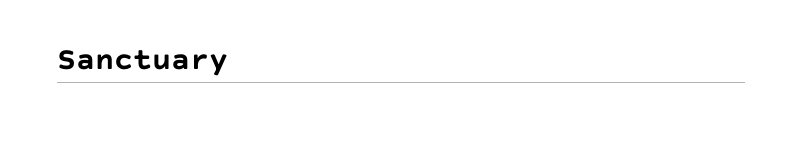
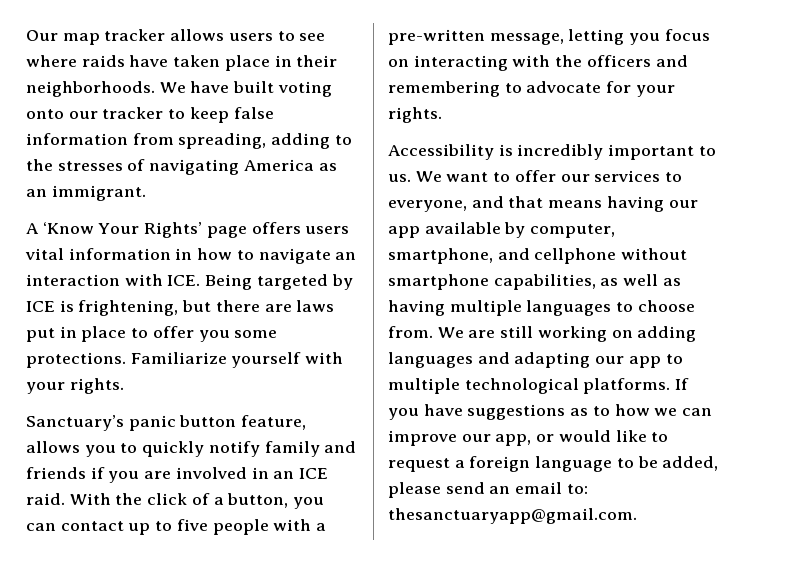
- Sanctuary
+ Our map tracker allows users to see where raids have taken place in their neighborhoods. We have built voting onto our tracker to keep false information from spreading, adding to the stresses of navigating America as an immigrant.
+ A ‘Know Your Rights’ page offers users vital information in how to navigate an interaction with ICE. Being targeted by ICE is frightening, but there are laws put in place to offer you some protections. Familiarize yourself with your rights.
+ Sanctuary’s panic button feature, allows you to quickly notify family and friends if you are involved in an ICE raid. With the click of a button, you can contact up to five people with a pre-written message, letting you focus on interacting with the officers and remembering to advocate for your rights.
+ Accessibility is incredibly important to us. We want to offer our services to everyone, and that means having our app available by computer, smartphone, and cellphone without smartphone capabilities, as well as having multiple languages to choose from. We are still working on adding languages and adapting our app to multiple technological platforms. If you have suggestions as to how we can improve our app, or would like to request a foreign language to be added, please send an email to: thesanctuaryapp@gmail.com.

